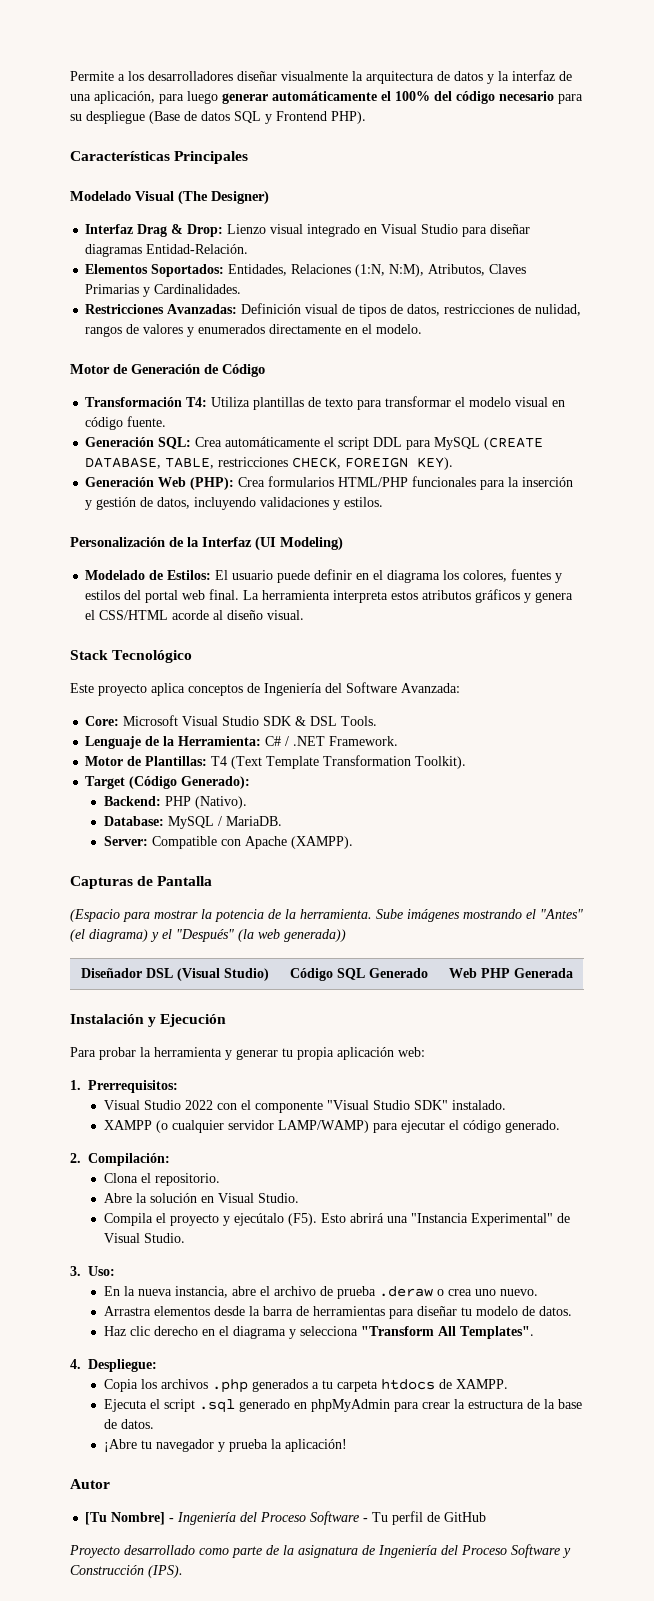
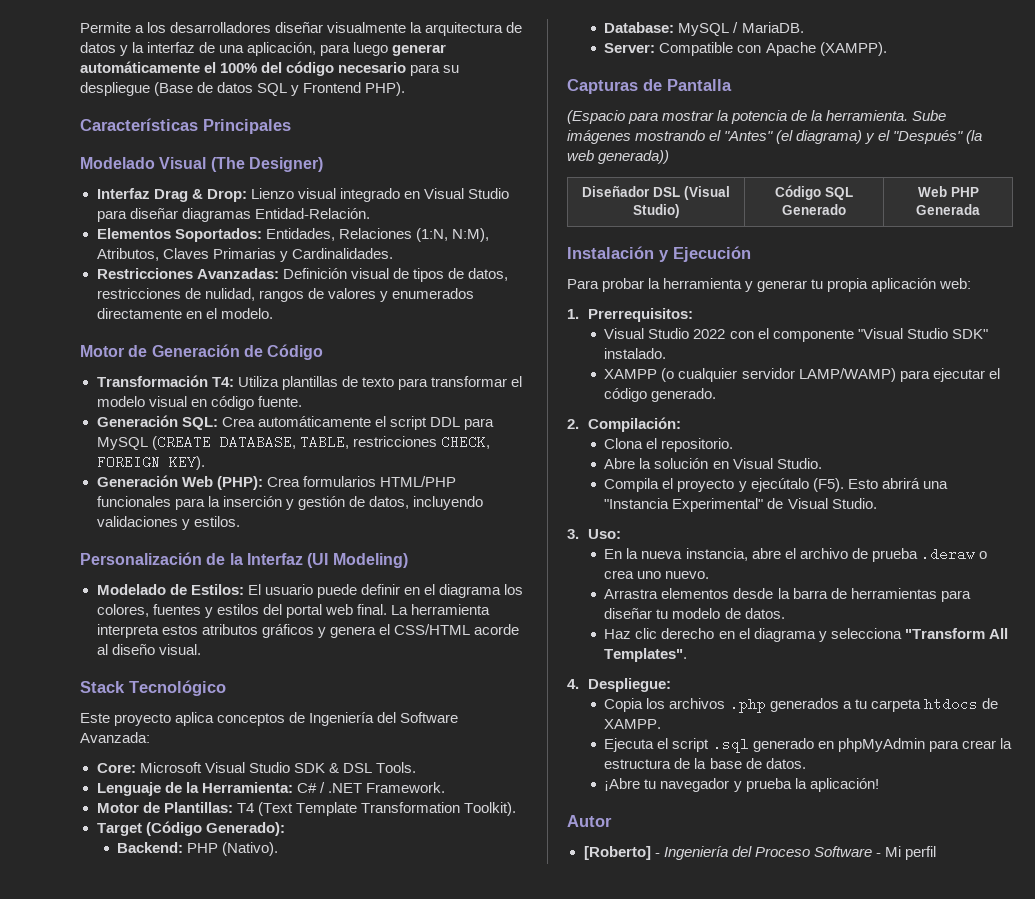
- [Tu Nombre] - Ingeniería del Proceso Software - Tu perfil de GitHub
- Proyecto desarrollado como parte de la asignatura de Ingeniería del Proceso Software y Construcción (IPS).
+ [Roberto] - Ingeniería del Proceso Software - Mi perfil

